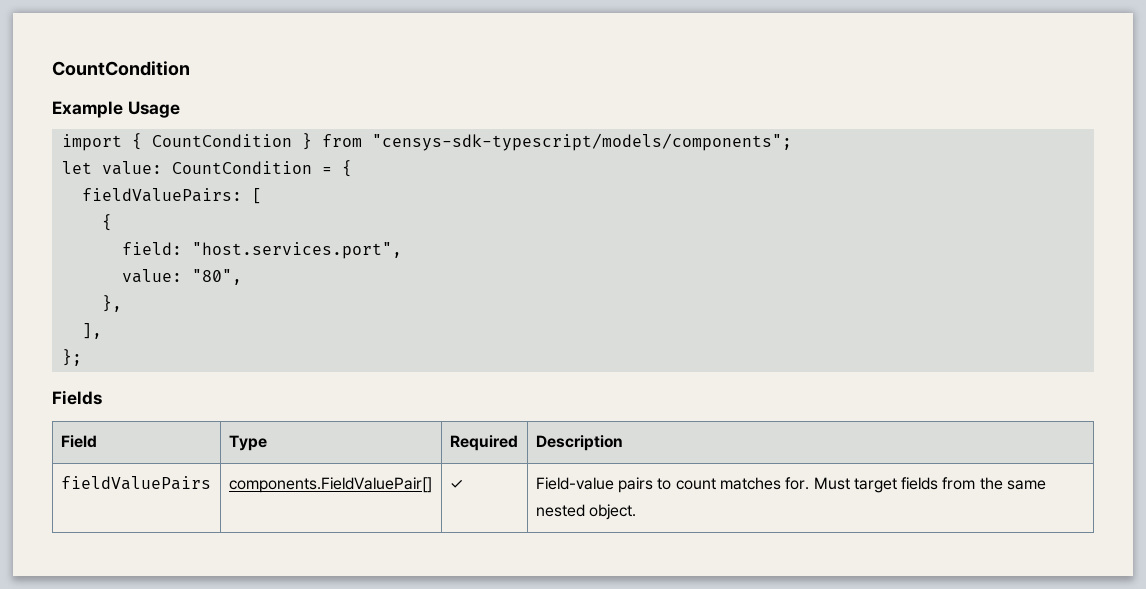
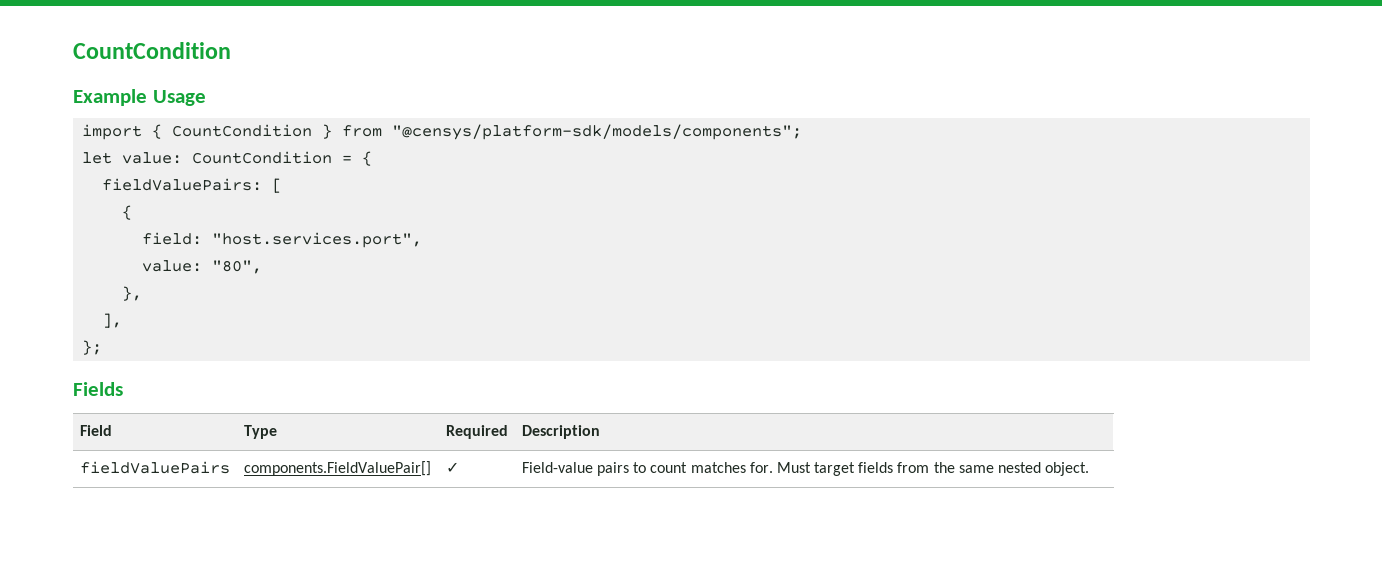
- import { CountCondition } from "censys-sdk-typescript/models/components";
+ import { CountCondition } from "@censys/platform-sdk/models/components";

